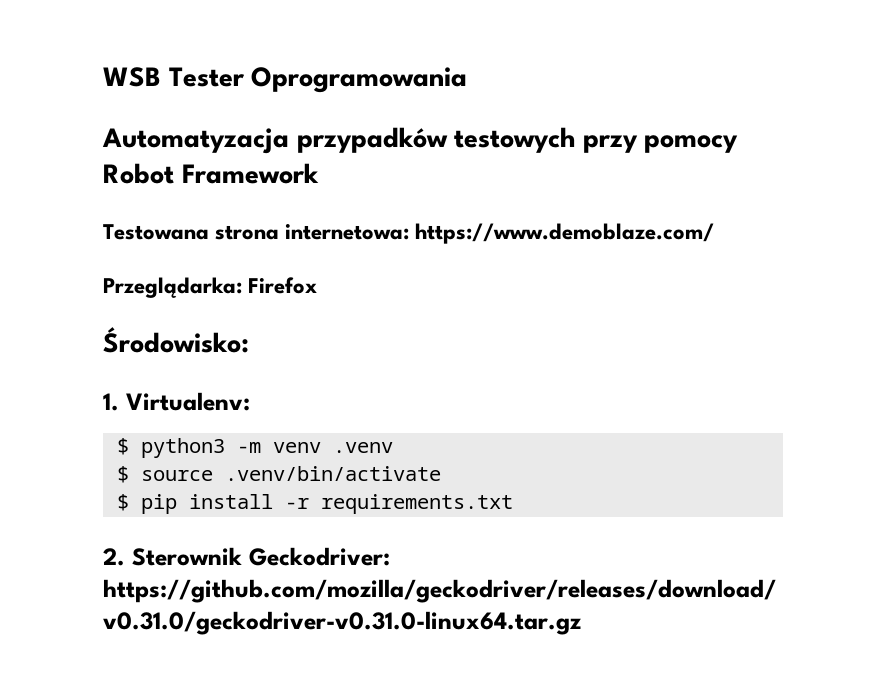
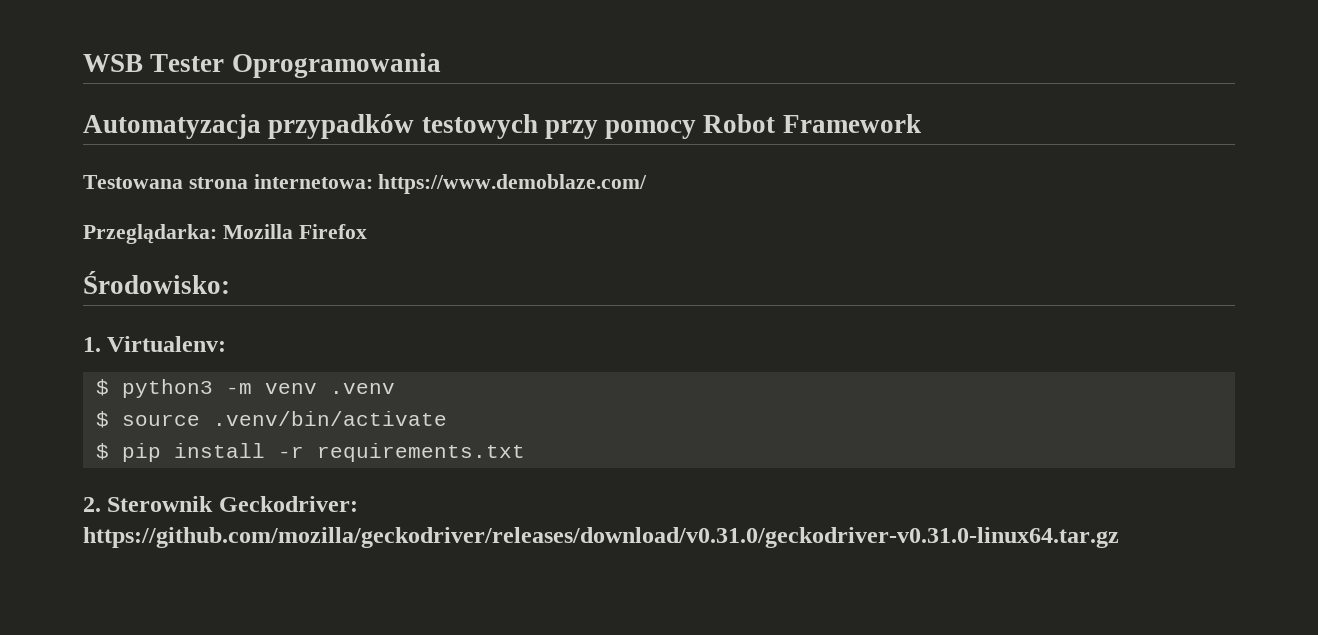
- Przeglądarka: Firefox
+ Przeglądarka: Mozilla Firefox

